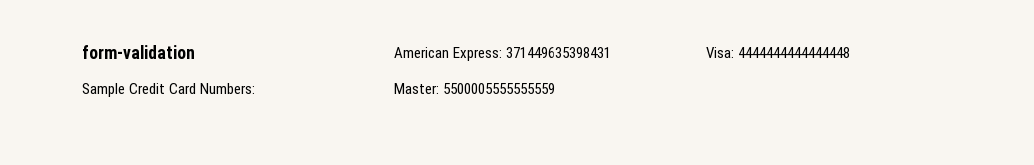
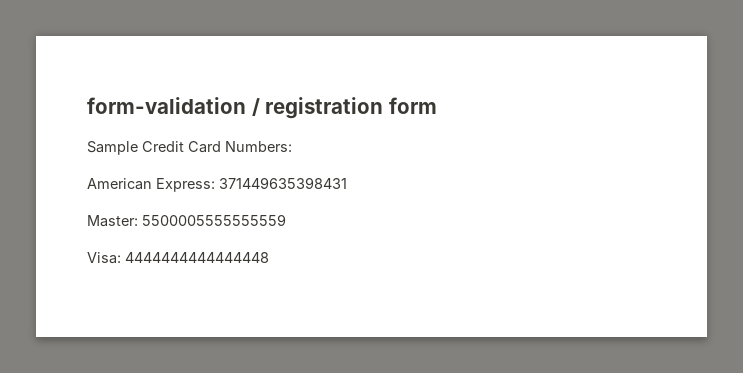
- form-validation
+ form-validation / registration form

